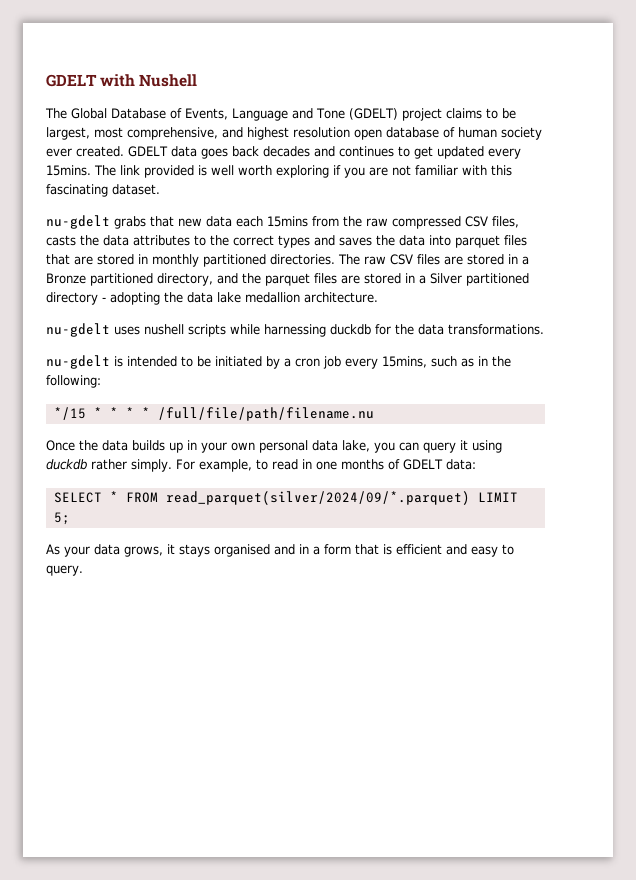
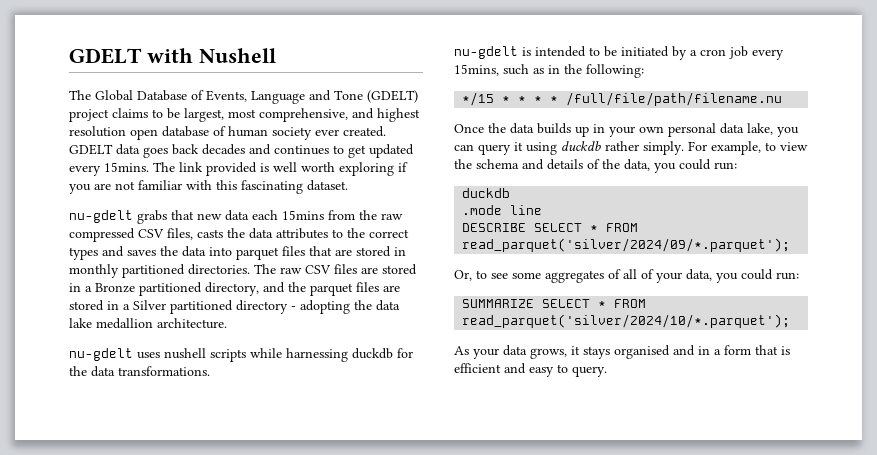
- For example, to read in one months of GDELT data:
- SELECT * FROM read_parquet(silver/2024/09/*.parquet) LIMIT 5;
+ For example, to view the schema and details of the data, you could run:
+ duckdb
+ .mode line
+ DESCRIBE SELECT * FROM read_parquet('silver/2024/09/*.parquet');
+ Or, to see some aggregates of all of your data, you could run:
+ SUMMARIZE SELECT * FROM read_parquet('silver/2024/10/*.parquet');

